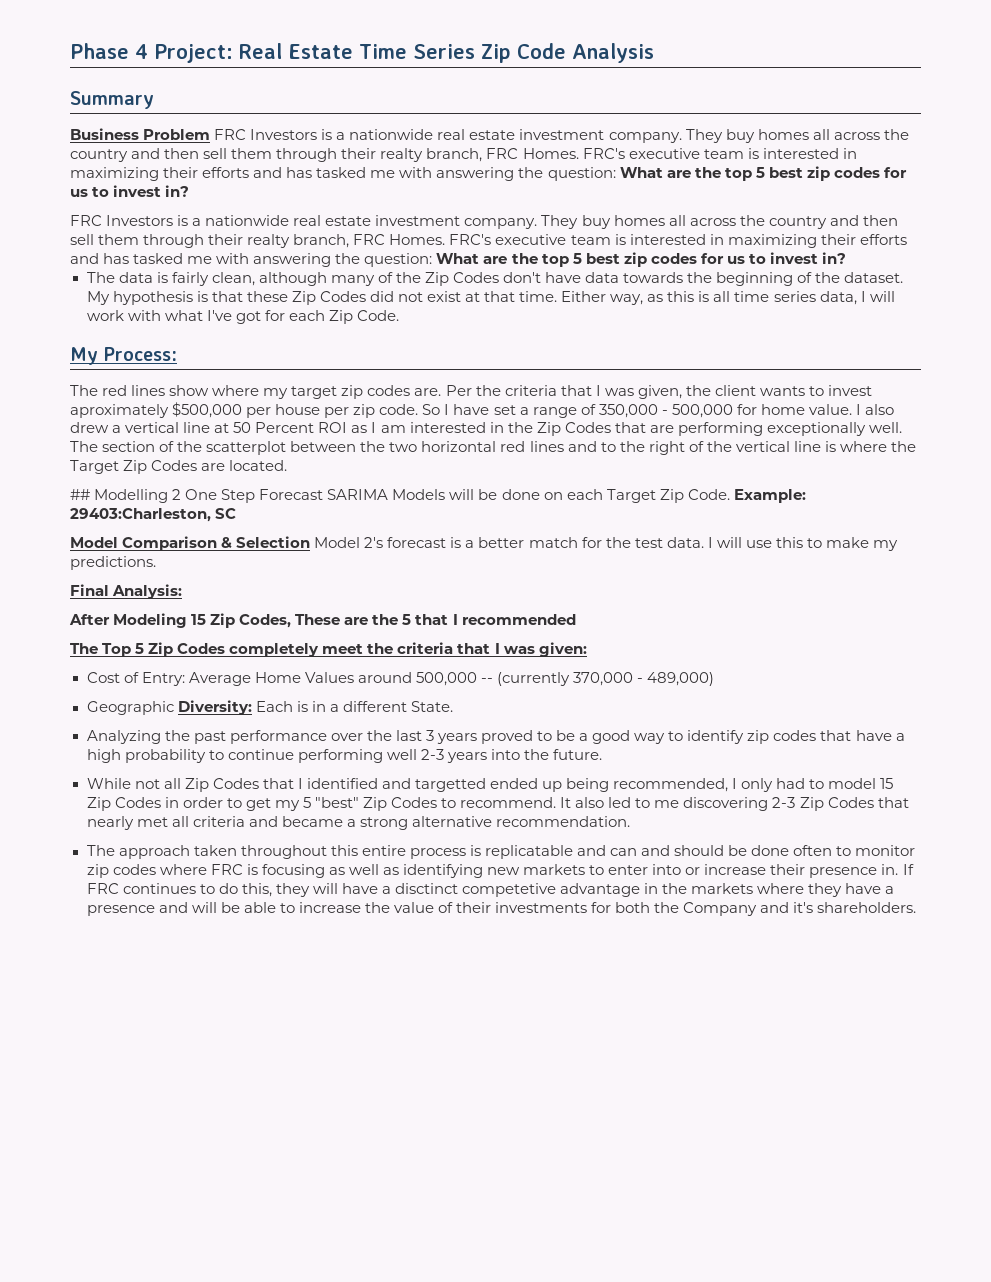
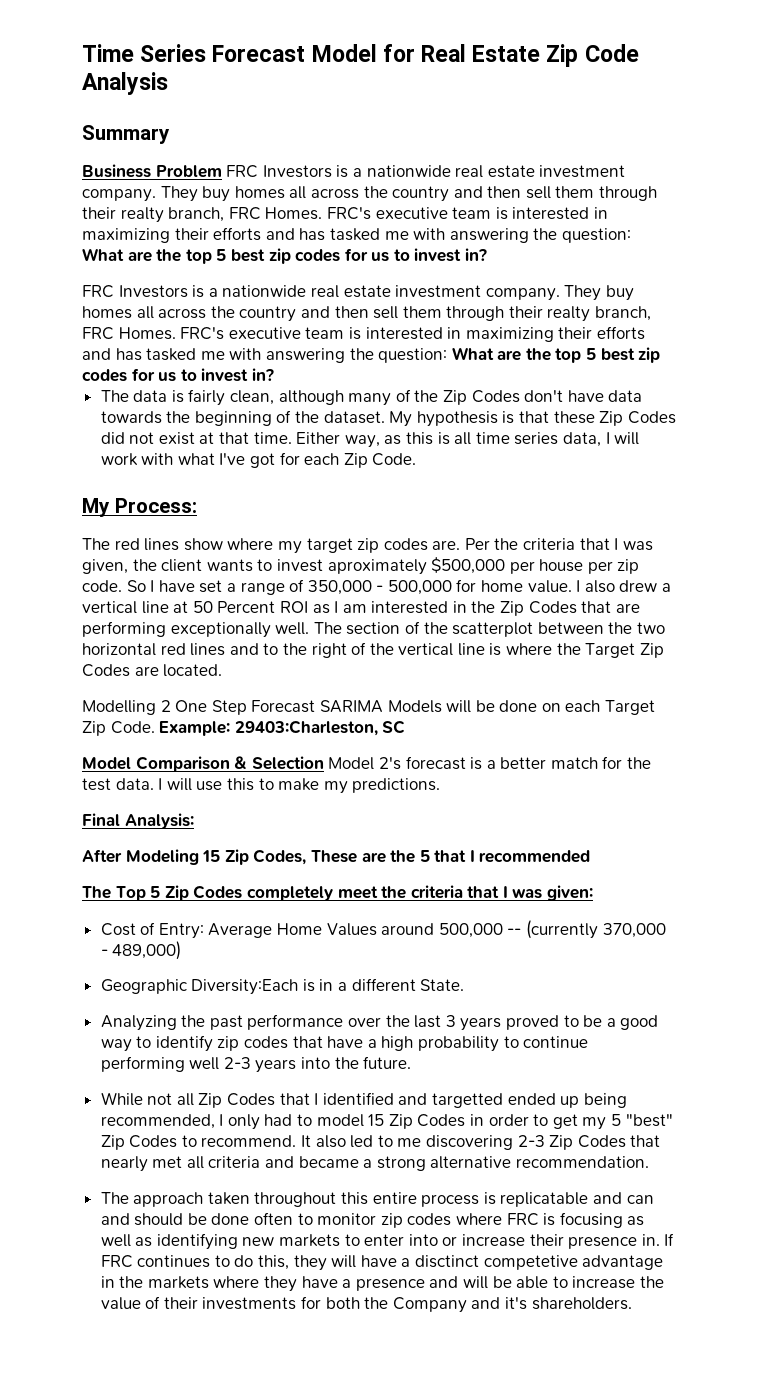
- Phase 4 Project: Real Estate Time Series Zip Code Analysis
+ Time Series Forecast Model for Real Estate Zip Code Analysis
- ## Modelling 2 One Step Forecast SARIMA Models will be done on each Target Zip Code.
+ Modelling 2 One Step Forecast SARIMA Models will be done on each Target Zip Code.
- Geographic Diversity: Each is in a different State.
+ Geographic Diversity:Each is in a different State.

